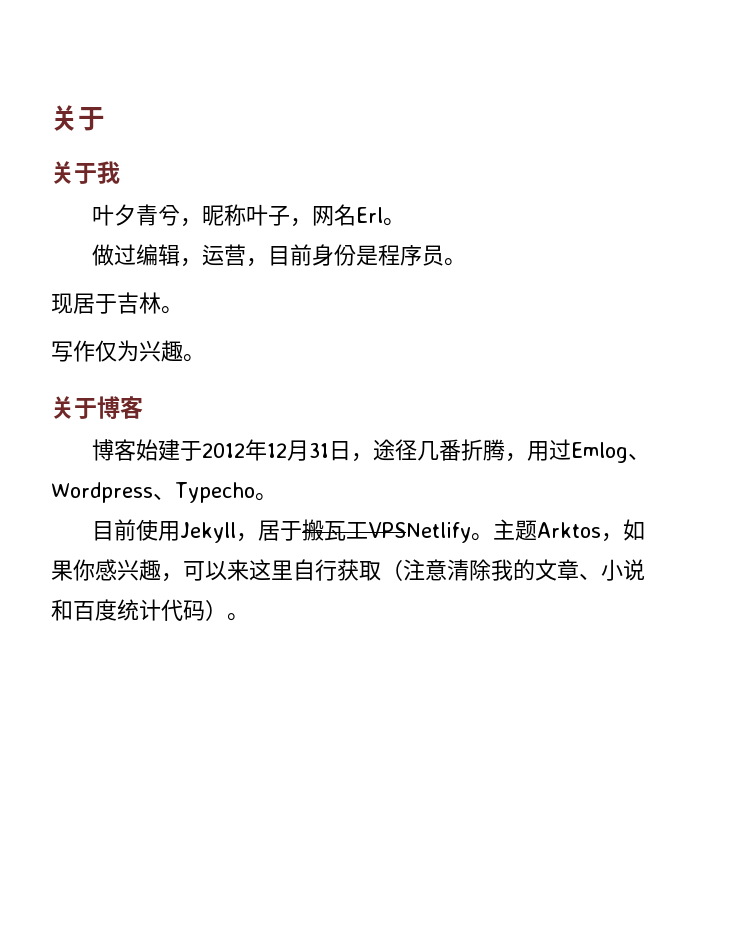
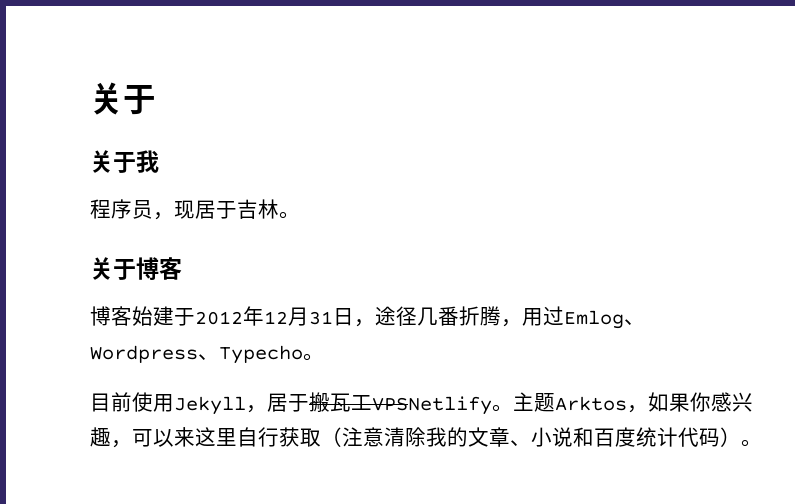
- 叶夕青兮，昵称叶子，网名Erl。
- 做过编辑，运营，目前身份是程序员。
- 现居于吉林。
+ 程序员，现居于吉林。
- 写作仅为兴趣。

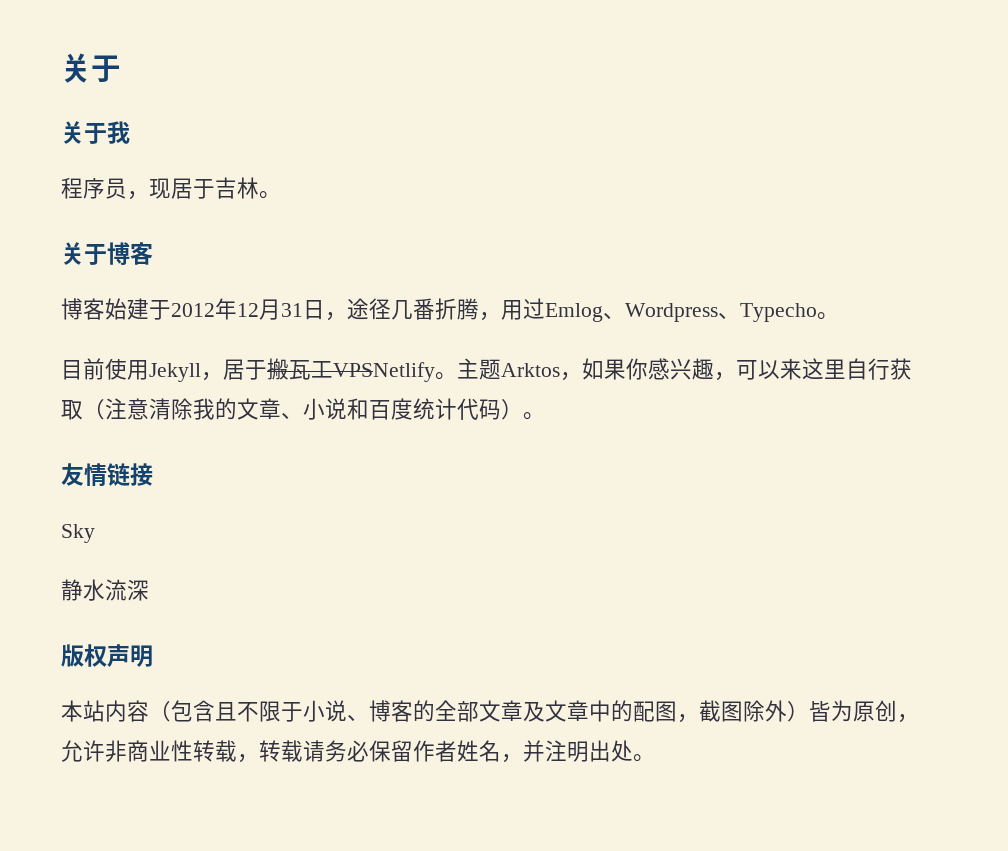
+ 友情链接
+ Sky
+ 静水流深
+ 版权声明
+ 本站内容（包含且不限于小说、博客的全部文章及文章中的配图，截图除外）皆为原创，允许非商业性转载，转载请务必保留作者姓名，并注明出处。

